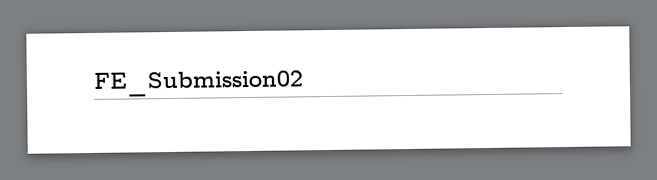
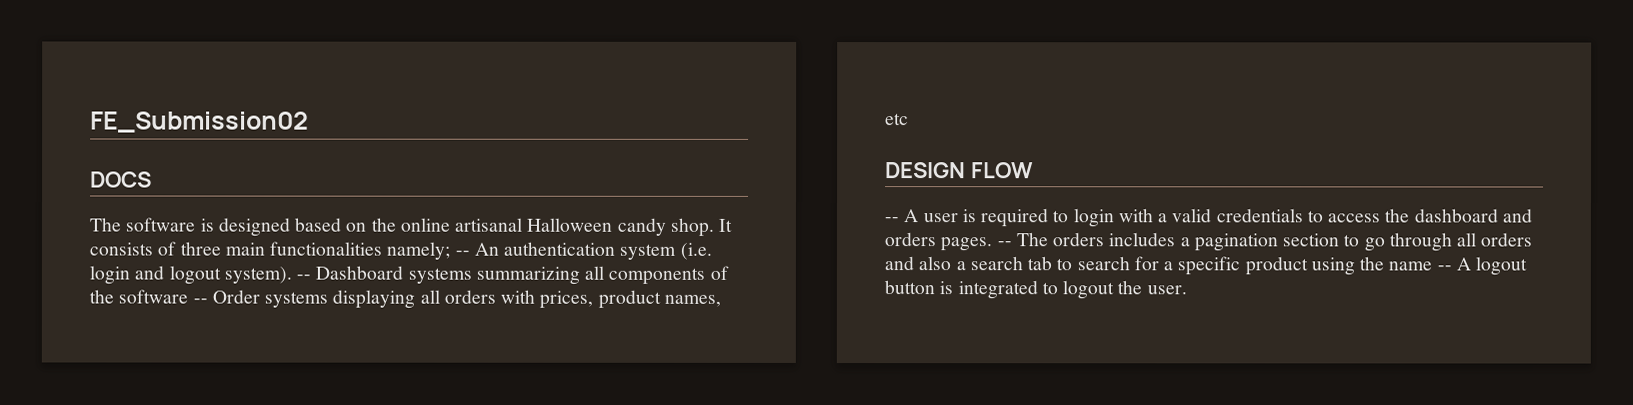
+ DOCS
+ The software is designed based on the online artisanal Halloween candy shop. It consists of three main functionalities namely; -- An authentication system (i.e. login and logout system). -- Dashboard systems summarizing all components of the software -- Order systems displaying all orders with prices, product names, etc
+ DESIGN FLOW
+ -- A user is required to login with a valid credentials to access the dashboard and orders pages. -- The orders includes a pagination section to go through all orders and also a search tab to search for a specific product using the name -- A logout button is integrated to logout the user.

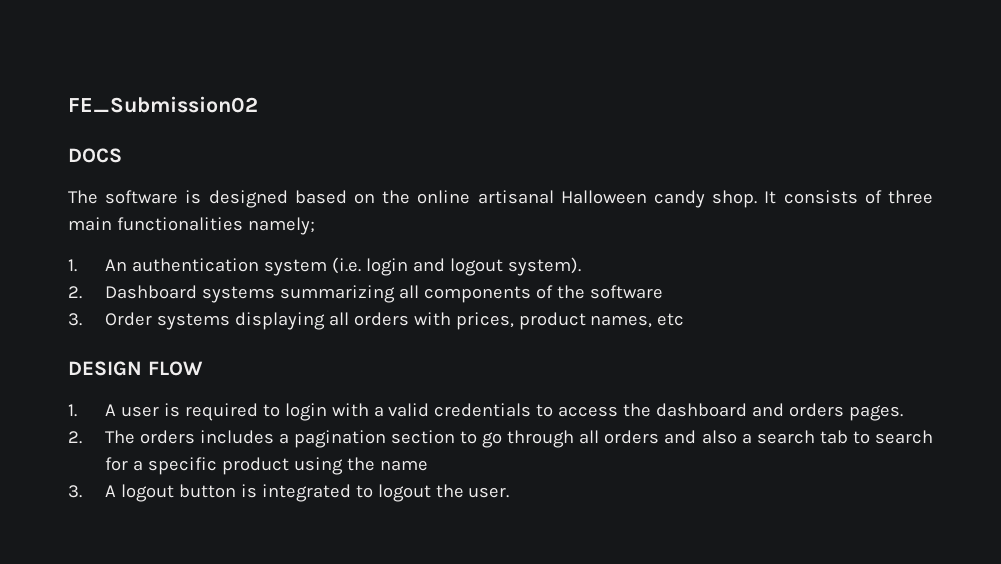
- It consists of three main functionalities namely; -- An authentication system (i.e. login and logout system). -- Dashboard systems summarizing all components of the software -- Order systems displaying all orders with prices, product names, etc
+ It consists of three main functionalities namely;
+ 1. An authentication system (i.e. login and logout system).
+ 2. Dashboard systems summarizing all components of the software
+ 3. Order systems displaying all orders with prices, product names, etc
- -- A user is required to login with a valid credentials to access the dashboard and orders pages. -- The orders includes a pagination section to go through all orders and also a search tab to search for a specific product using the name -- A logout button is integrated to logout the user.
+ 1. A user is required to login with a valid credentials to access the dashboard and orders pages.
+ 2. The orders includes a pagination section to go through all orders and also a search tab to search for a specific product using the name
+ 3. A logout button is integrated to logout the user.

